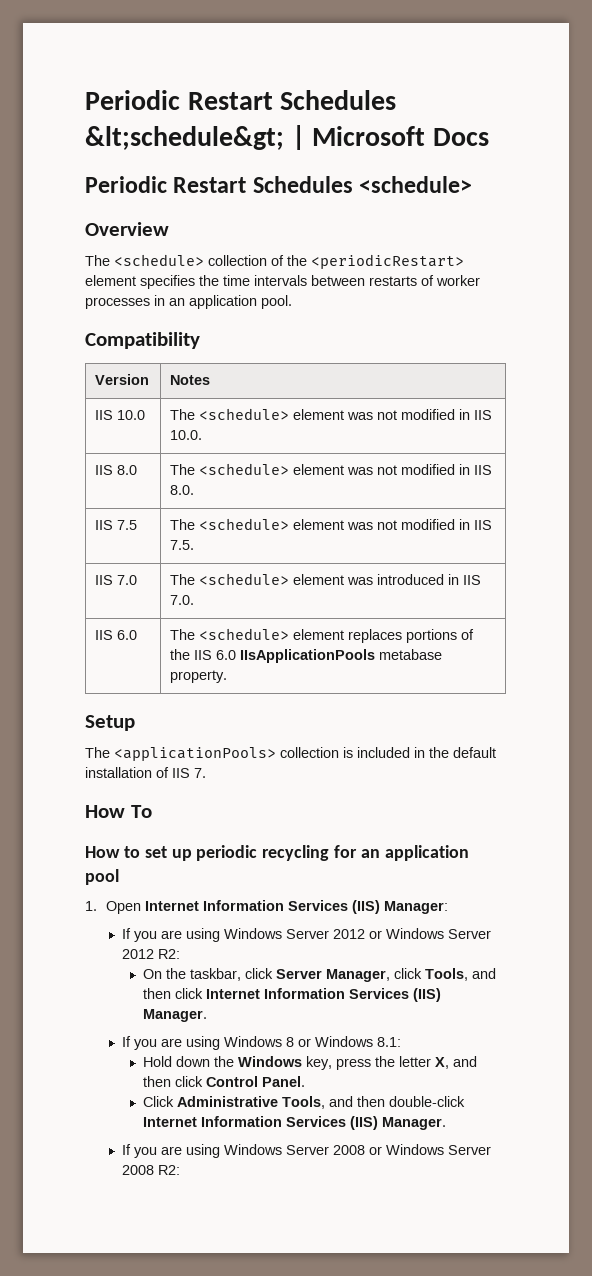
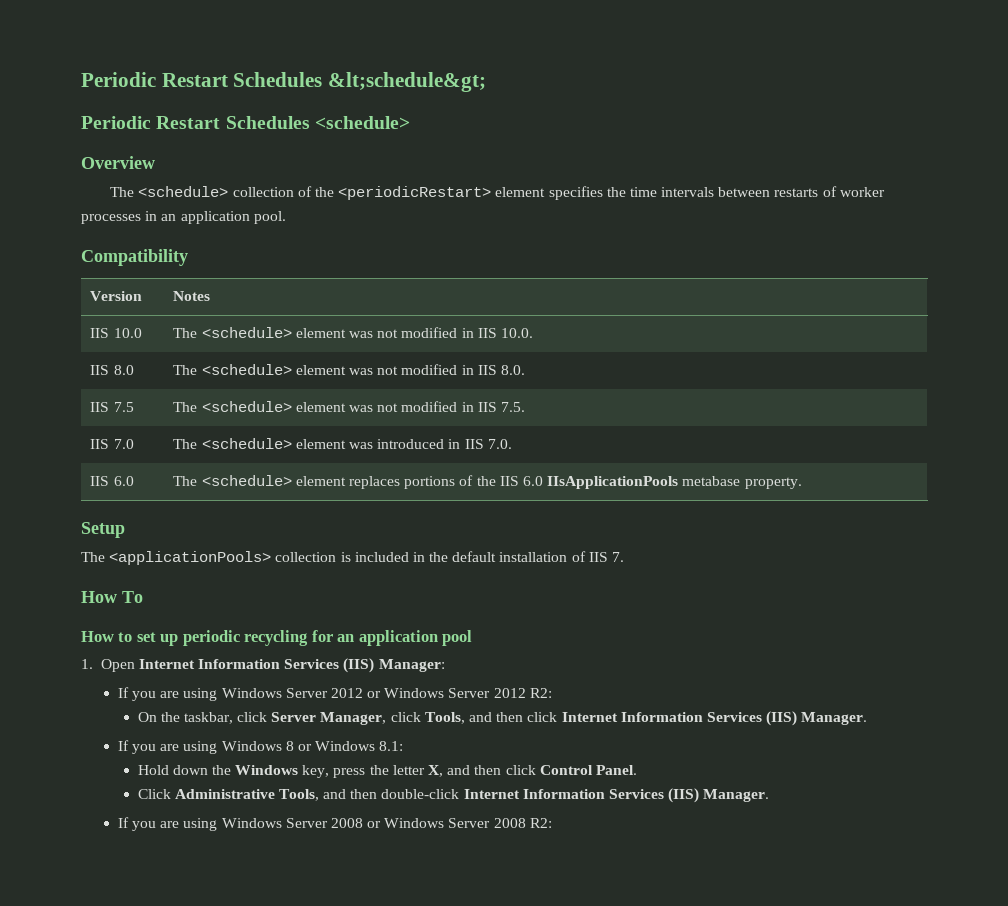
- Periodic Restart Schedules &lt;schedule&gt; | Microsoft Docs
+ Periodic Restart Schedules &lt;schedule&gt;

